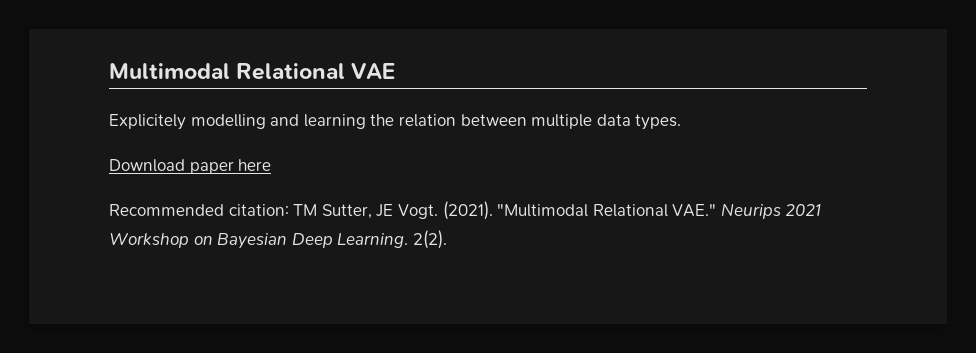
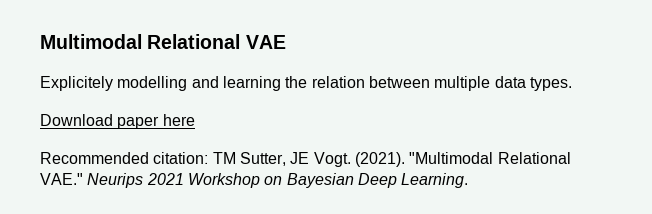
- 2(2).

